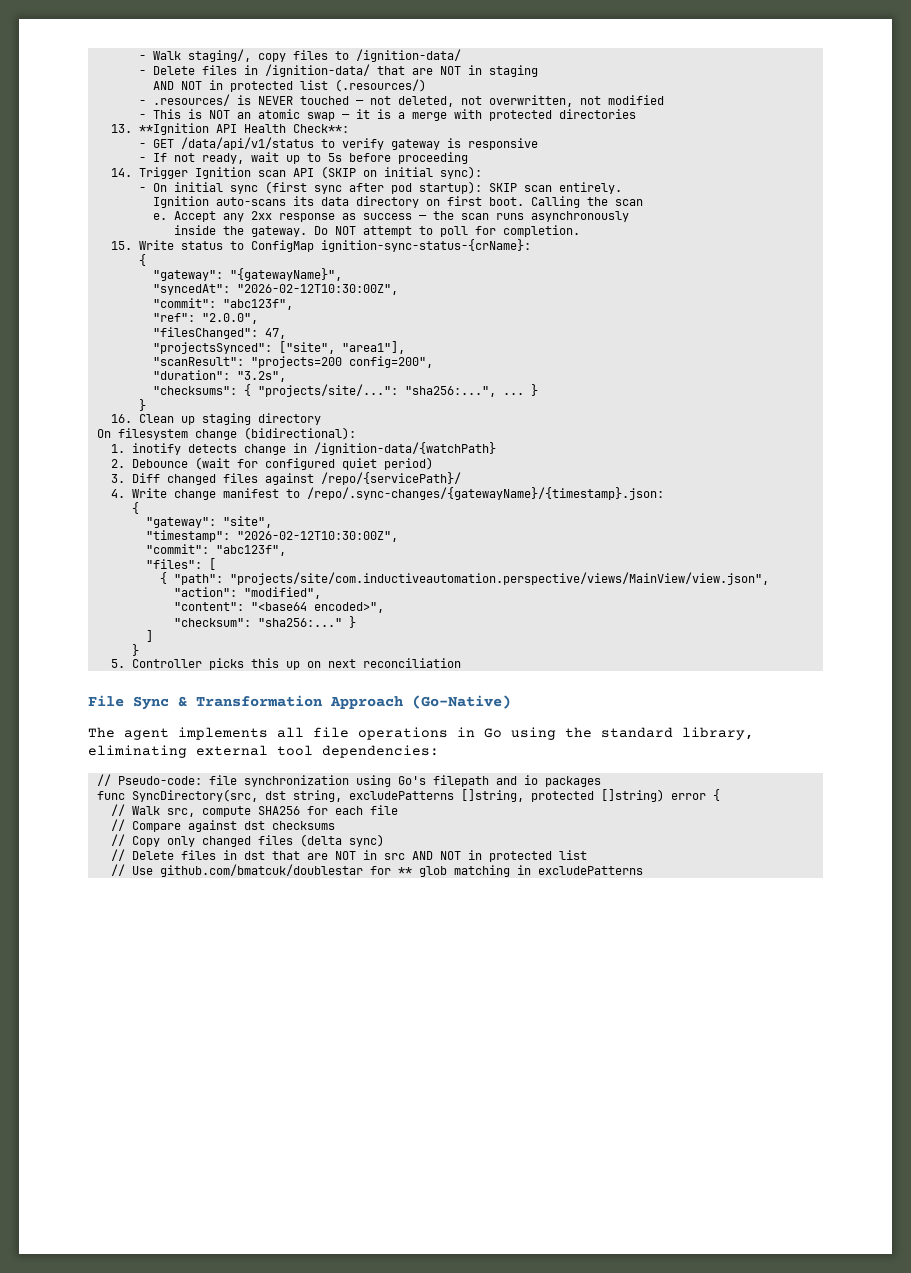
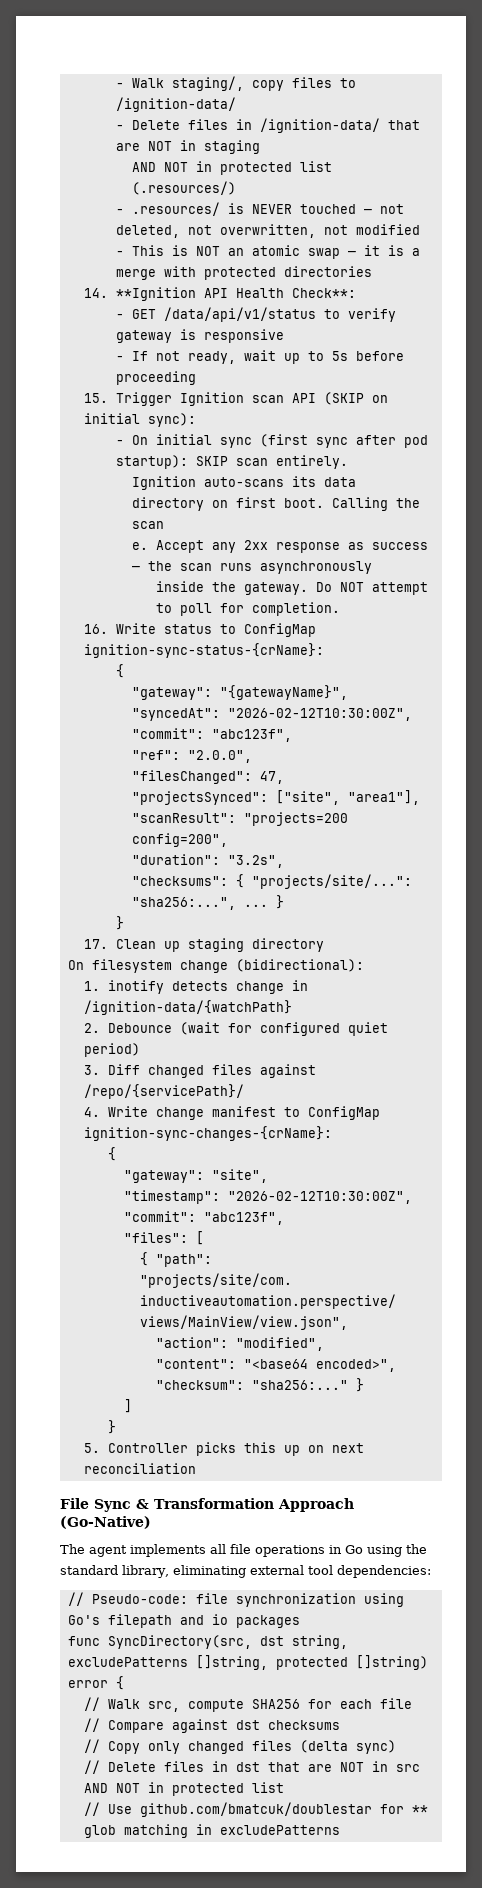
- 13. **Ignition API Health Check**:
+ 14. **Ignition API Health Check**:
- 14. Trigger Ignition scan API (SKIP on initial sync):
+ 15. Trigger Ignition scan API (SKIP on initial sync):
- 15. Write status to ConfigMap ignition-sync-status-{crName}:
+ 16. Write status to ConfigMap ignition-sync-status-{crName}:
- 16. Clean up staging directory
+ 17. Clean up staging directory
- 4. Write change manifest to /repo/.sync-changes/{gatewayName}/{timestamp}.json:
+ 4. Write change manifest to ConfigMap ignition-sync-changes-{crName}:

